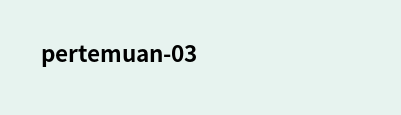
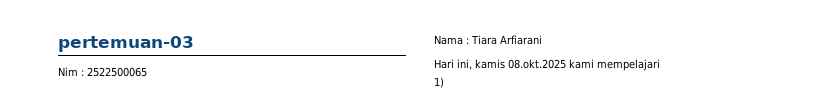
+ Nim : 2522500065
+ Nama : Tiara Arfiarani
+ Hari ini, kamis 08.okt.2025 kami mempelajari
+ 1)

